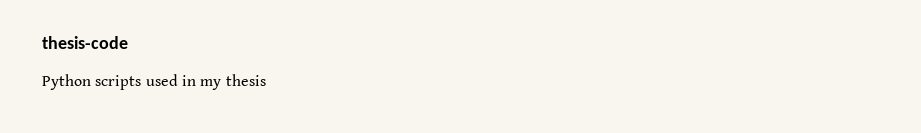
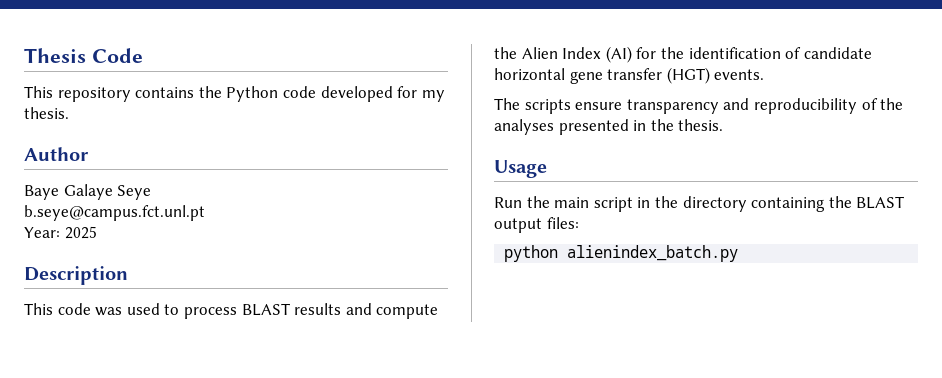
- thesis-code
- Python scripts used in my thesis
+ Thesis Code
+ This repository contains the Python code developed for my thesis.
+ Author
+ Baye Galaye Seye
+ b.seye@campus.fct.unl.pt
+ Year: 2025
+ Description
+ This code was used to process BLAST results and compute the Alien Index (AI) for the identification of candidate horizontal gene transfer (HGT) events.
+ The scripts ensure transparency and reproducibility of the analyses presented in the thesis.
+ Usage
+ Run the main script in the directory containing the BLAST output files:
+ python alienindex_batch.py

